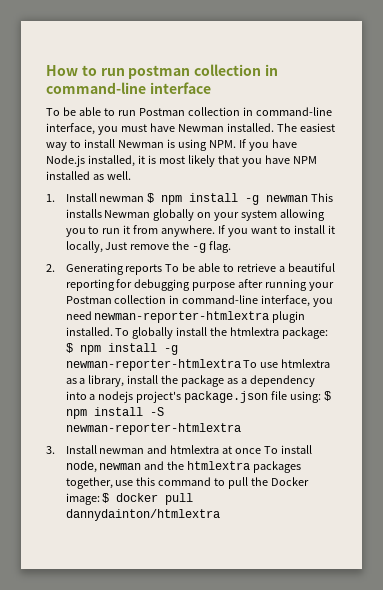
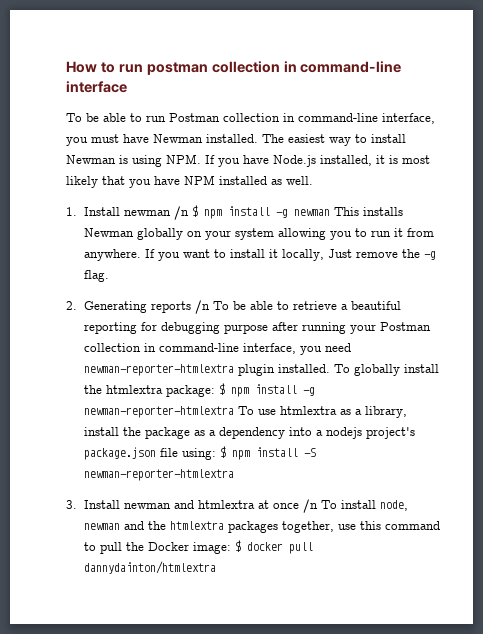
- 1. Install newman $ npm install -g newman This installs Newman globally on your system allowing you to run it from anywhere.
+ 1. Install newman /n $ npm install -g newman This installs Newman globally on your system allowing you to run it from anywhere.
- 2. Generating reports To be able to retrieve a beautiful reporting for debugging purpose after running your Postman collection in command-line interface, you need newman-reporter-htmlextra plugin installed.
+ 2. Generating reports /n To be able to retrieve a beautiful reporting for debugging purpose after running your Postman collection in command-line interface, you need newman-reporter-htmlextra plugin installed.
- 3. Install newman and htmlextra at once To install node, newman and the htmlextra packages together, use this command to pull the Docker image: $ docker pull dannydainton/htmlextra
+ 3. Install newman and htmlextra at once /n To install node, newman and the htmlextra packages together, use this command to pull the Docker image: $ docker pull dannydainton/htmlextra

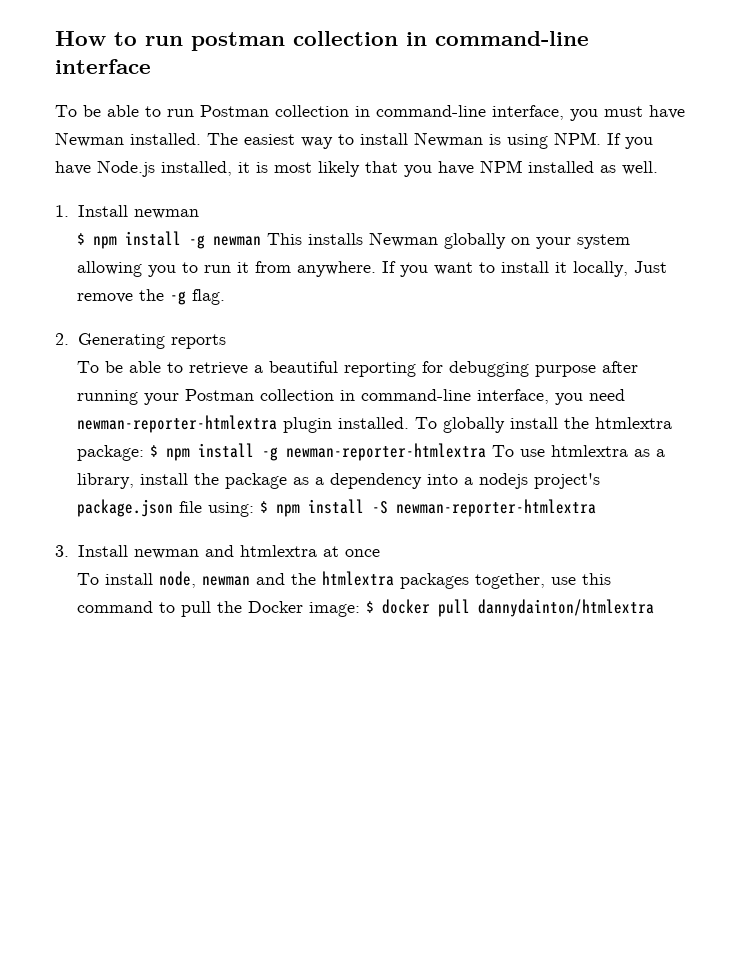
- 1. Install newman /n $ npm install -g newman This installs Newman globally on your system allowing you to run it from anywhere.
+ 1. Install newman
+ $ npm install -g newman This installs Newman globally on your system allowing you to run it from anywhere.
- 2. Generating reports /n To be able to retrieve a beautiful reporting for debugging purpose after running your Postman collection in command-line interface, you need newman-reporter-htmlextra plugin installed.
+ 2. Generating reports
+ To be able to retrieve a beautiful reporting for debugging purpose after running your Postman collection in command-line interface, you need newman-reporter-htmlextra plugin installed.
- 3. Install newman and htmlextra at once /n To install node, newman and the htmlextra packages together, use this command to pull the Docker image: $ docker pull dannydainton/htmlextra
+ 3. Install newman and htmlextra at once
+ To install node, newman and the htmlextra packages together, use this command to pull the Docker image: $ docker pull dannydainton/htmlextra

